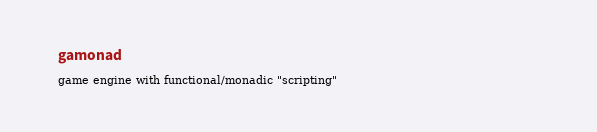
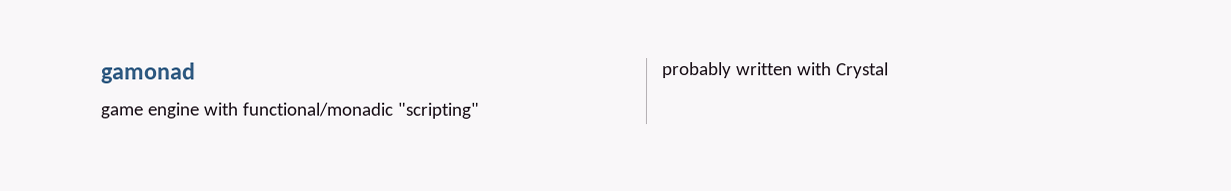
+ probably written with Crystal

